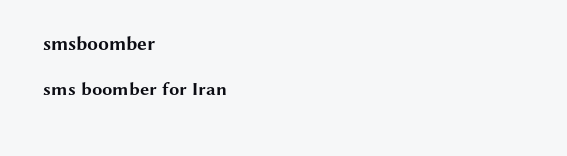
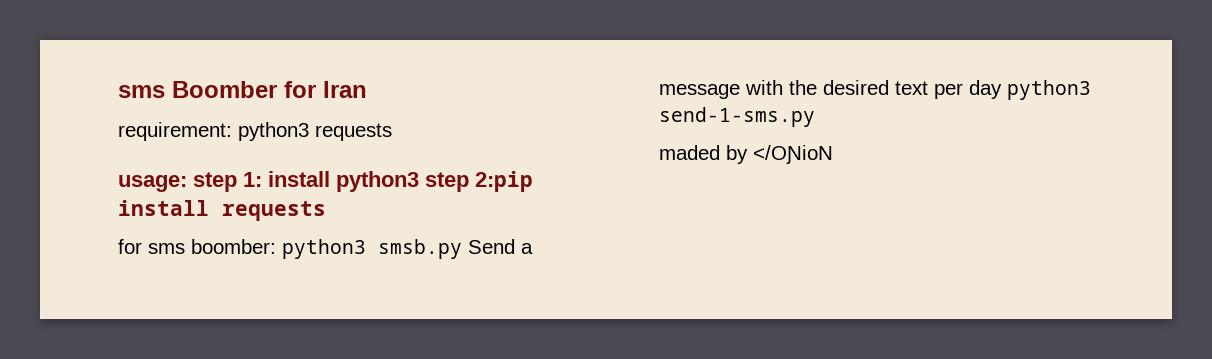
- smsboomber
- sms boomber for Iran
+ sms Boomber for Iran
+ requirement: python3 requests
+ usage: step 1: install python3 step 2:pip install requests
+ for sms boomber: python3 smsb.py Send a message with the desired text per day python3 send-1-sms.py
+ maded by </OƝioN

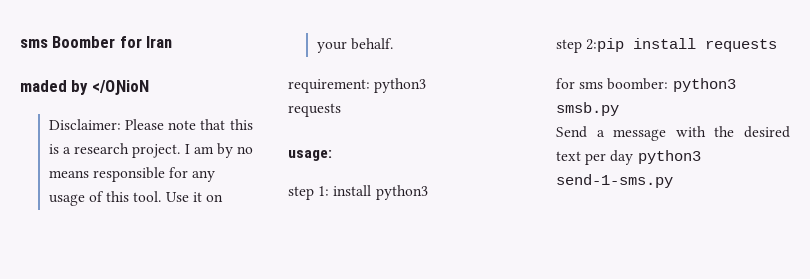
+ maded by </OƝioN
+ Disclaimer: Please note that this is a research project. I am by no means responsible for any usage of this tool. Use it on your behalf.
- requirement: python3 requests
+ requirement: python3
+ requests
- usage: step 1: install python3 step 2:pip install requests
+ usage:
+ step 1: install python3
+ step 2:pip install requests
- for sms boomber: python3 smsb.py Send a message with the desired text per day python3 send-1-sms.py
+ for sms boomber: python3 smsb.py
+ Send a message with the desired text per day python3 send-1-sms.py
- maded by </OƝioN

